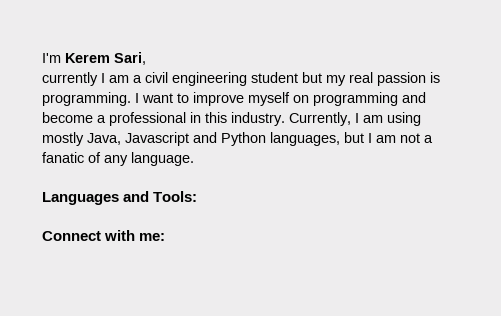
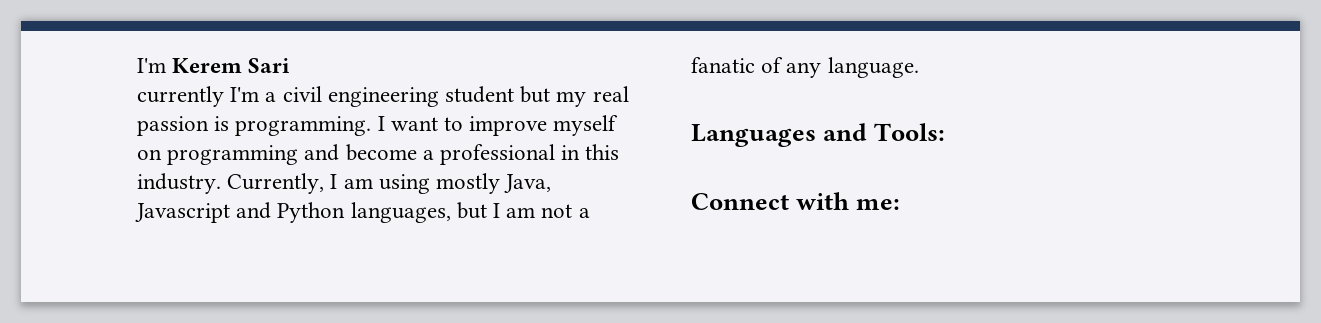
- I'm Kerem Sari,
+ I'm Kerem Sari
- currently I am a civil engineering student but my real passion is programming.
+ currently I'm a civil engineering student but my real passion is programming.

